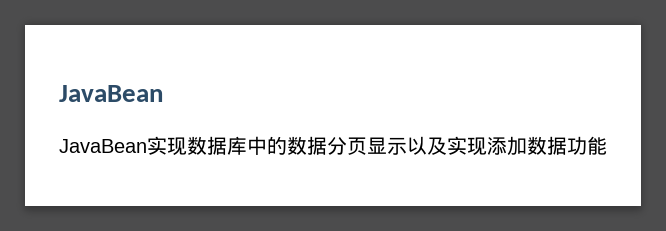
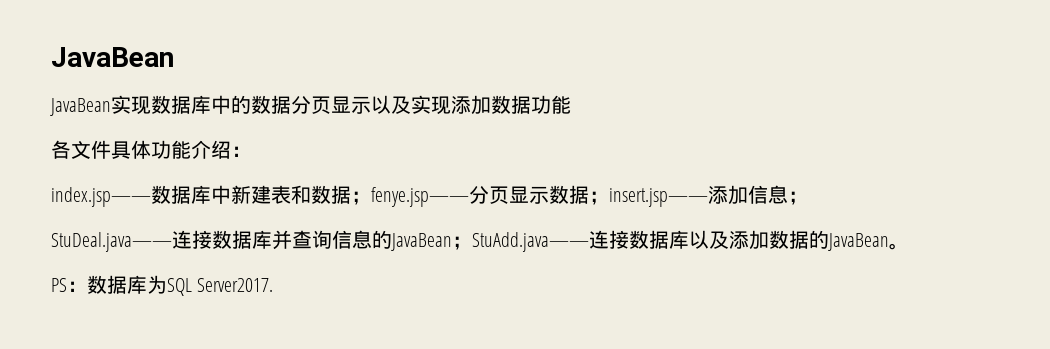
+ 各文件具体功能介绍：
+ index.jsp——数据库中新建表和数据；fenye.jsp——分页显示数据；insert.jsp——添加信息；
+ StuDeal.java——连接数据库并查询信息的JavaBean；StuAdd.java——连接数据库以及添加数据的JavaBean。
+ PS：数据库为SQL Server2017.

